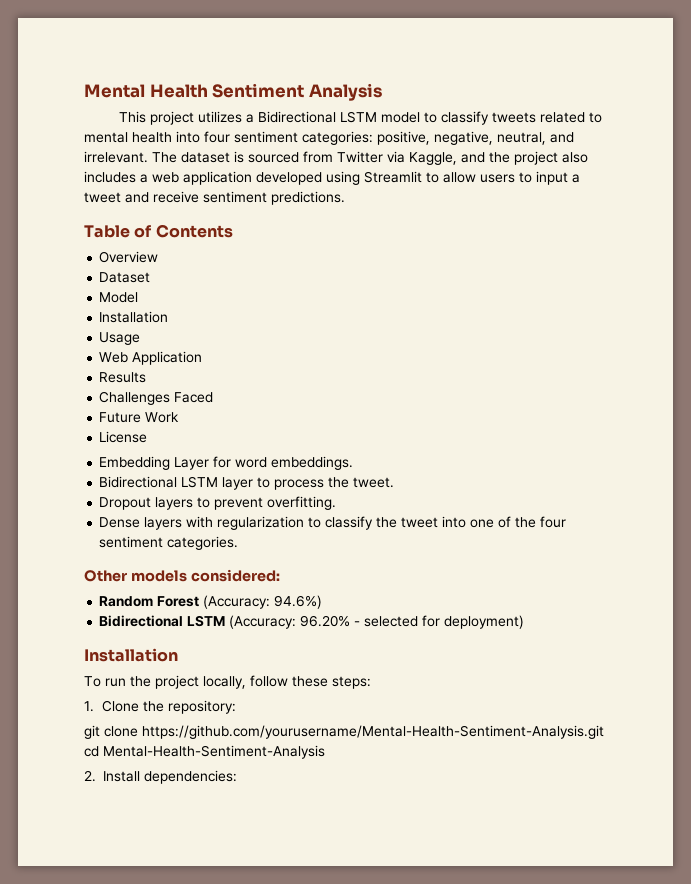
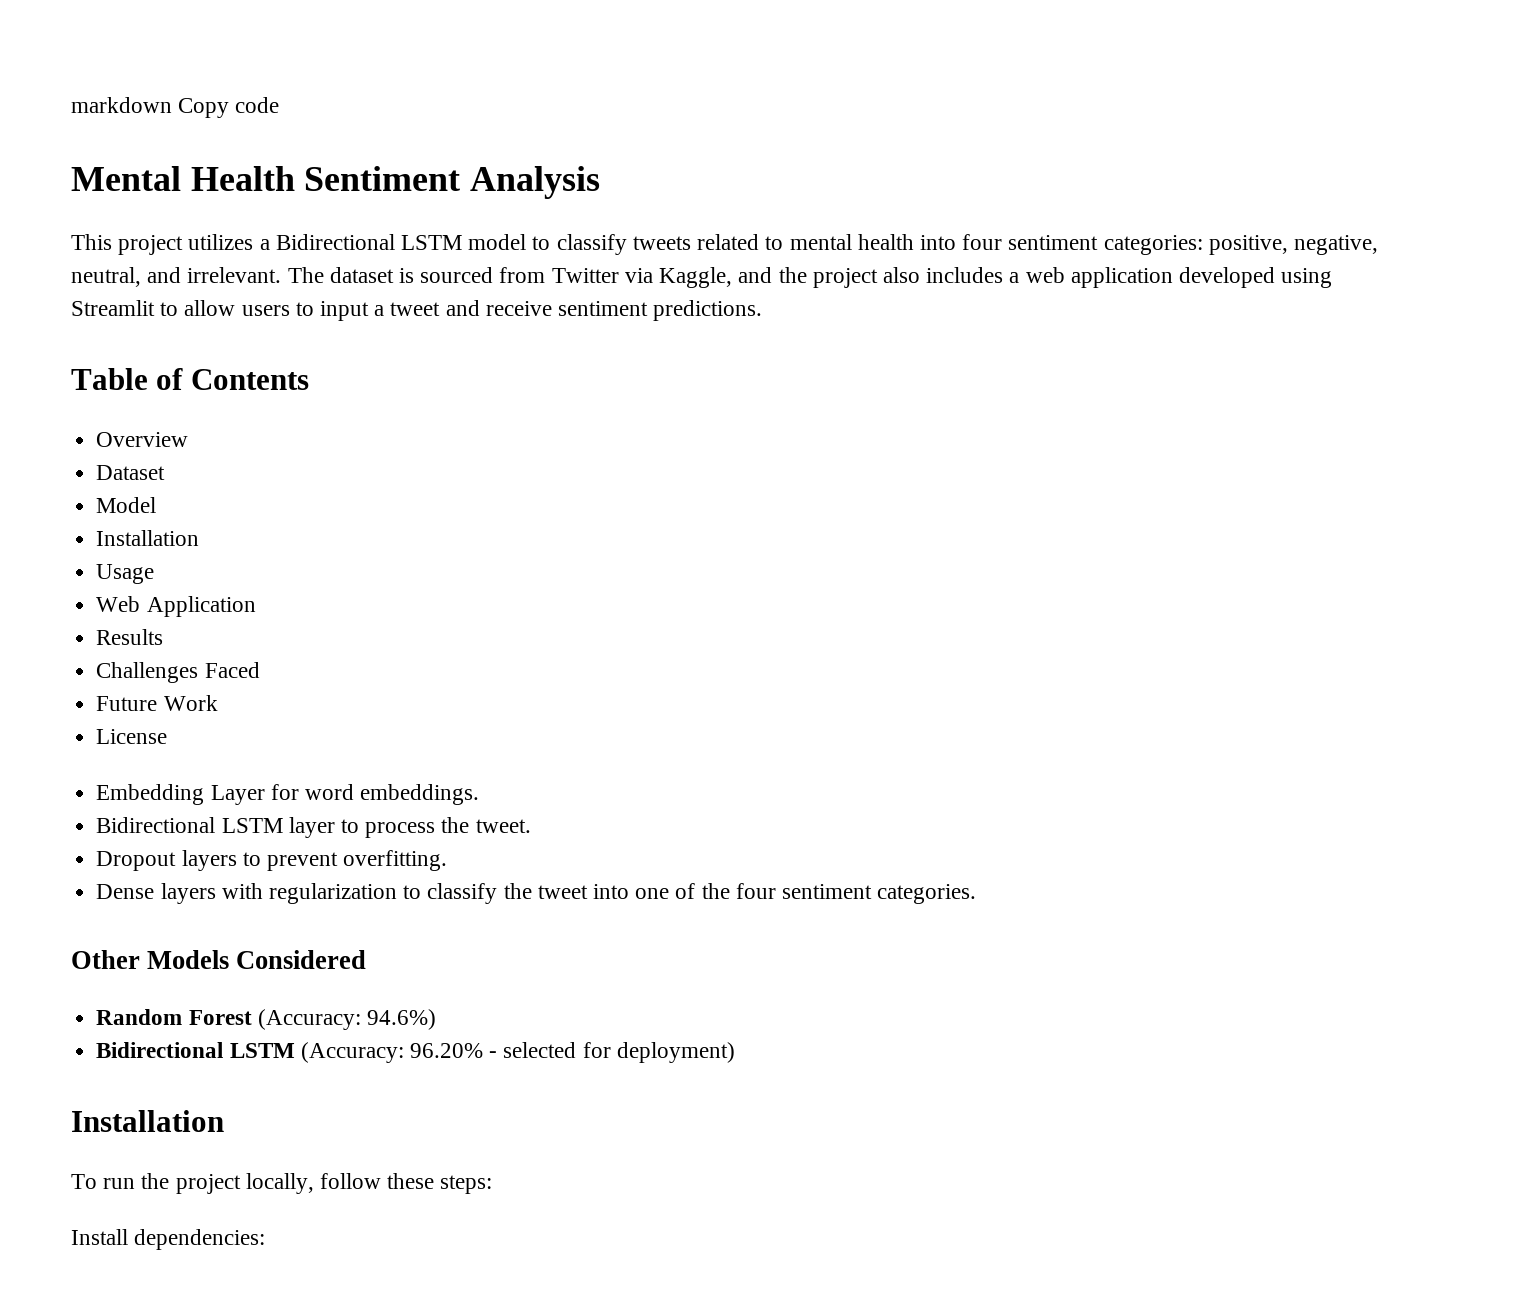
+ markdown Copy code
- Other models considered:
+ Other Models Considered
- 1. Clone the repository:
- git clone https://github.com/yourusername/Mental-Health-Sentiment-Analysis.git cd Mental-Health-Sentiment-Analysis
- 2. Install dependencies:
+ Install dependencies:

